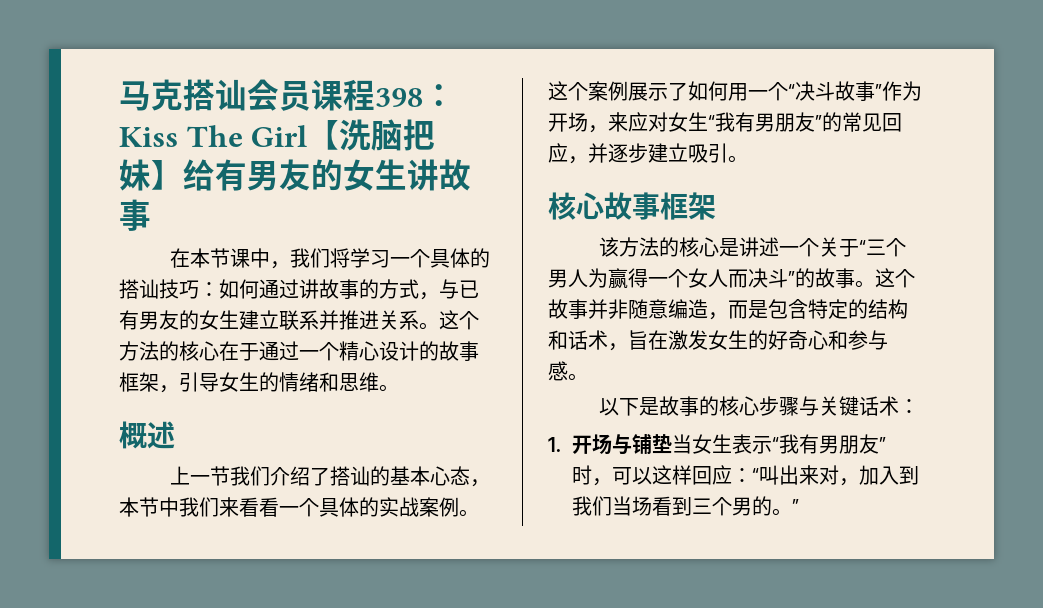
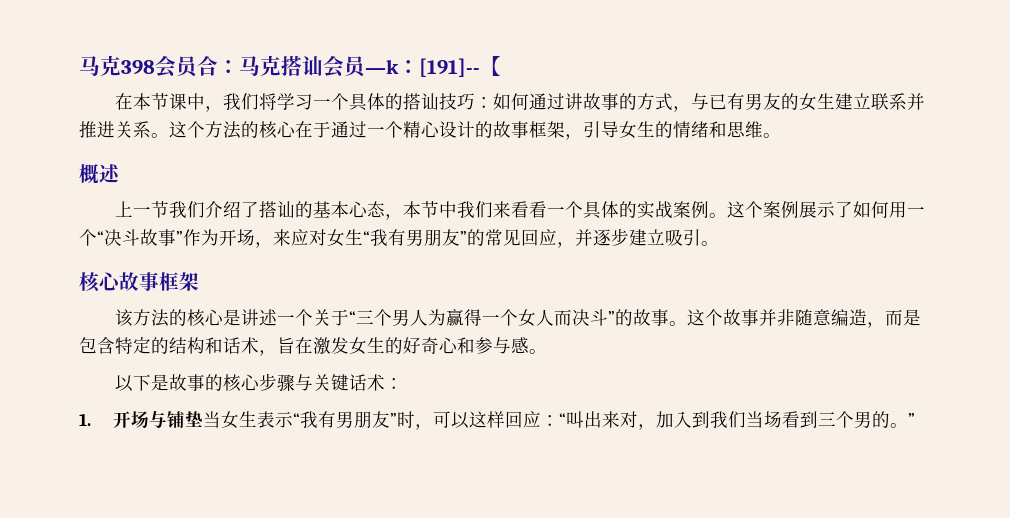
- 马克搭讪会员课程398：Kiss The Girl【洗脑把妹】给有男友的女生讲故事
+ 马克398会员合：马克搭讪会员—k：[191]--【

